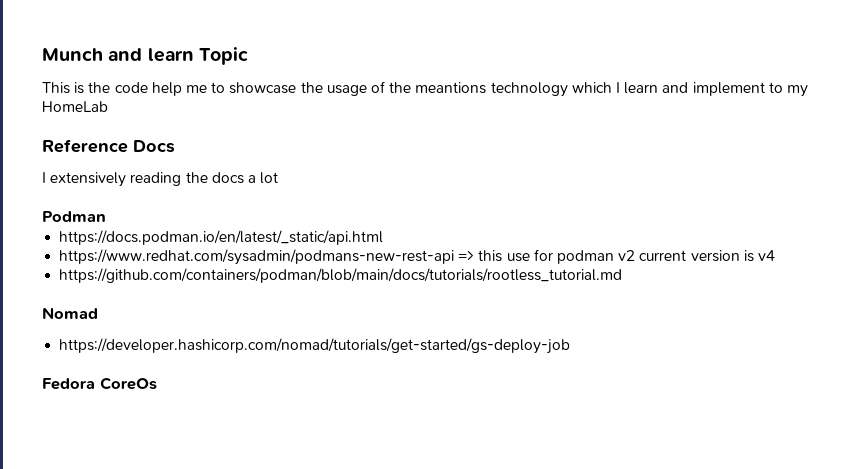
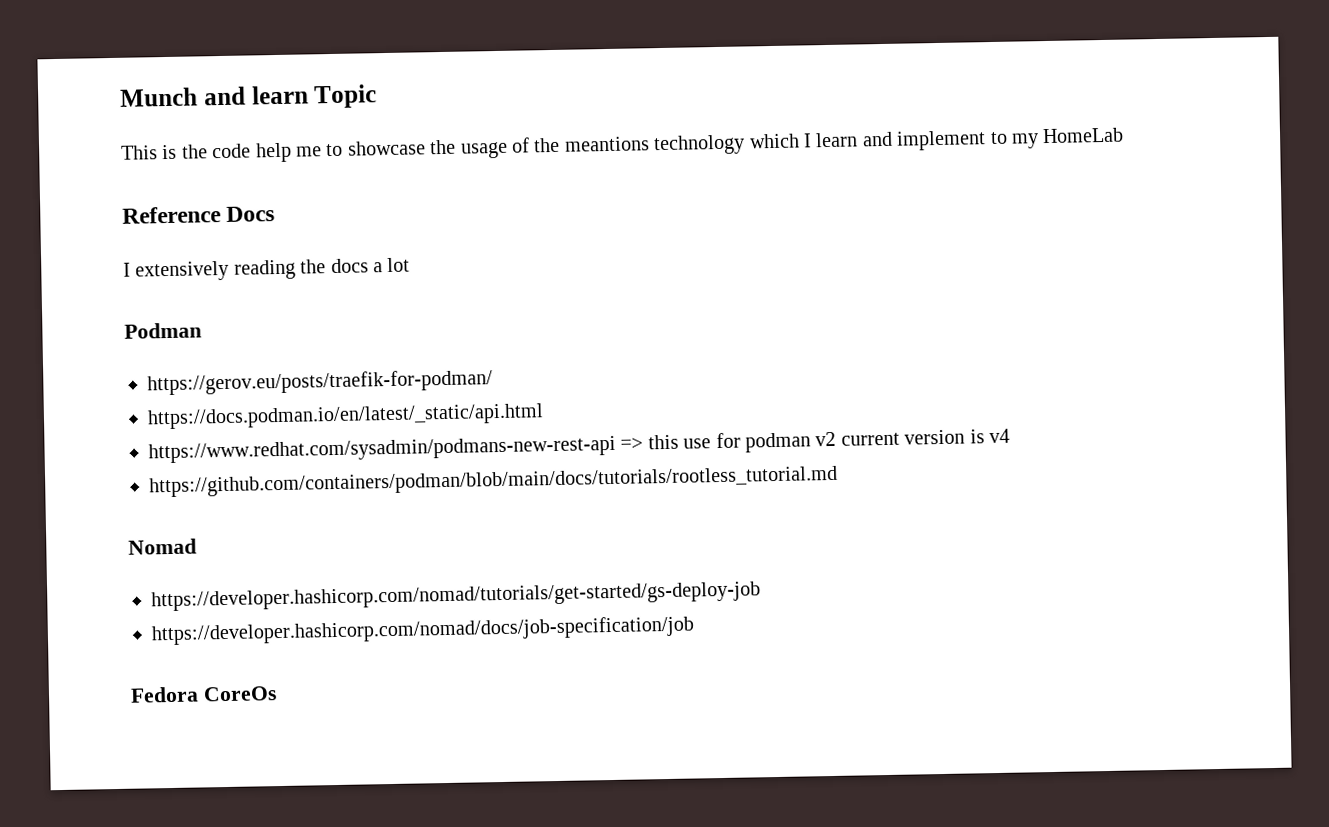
+ https://gerov.eu/posts/traefik-for-podman/
+ https://developer.hashicorp.com/nomad/docs/job-specification/job

